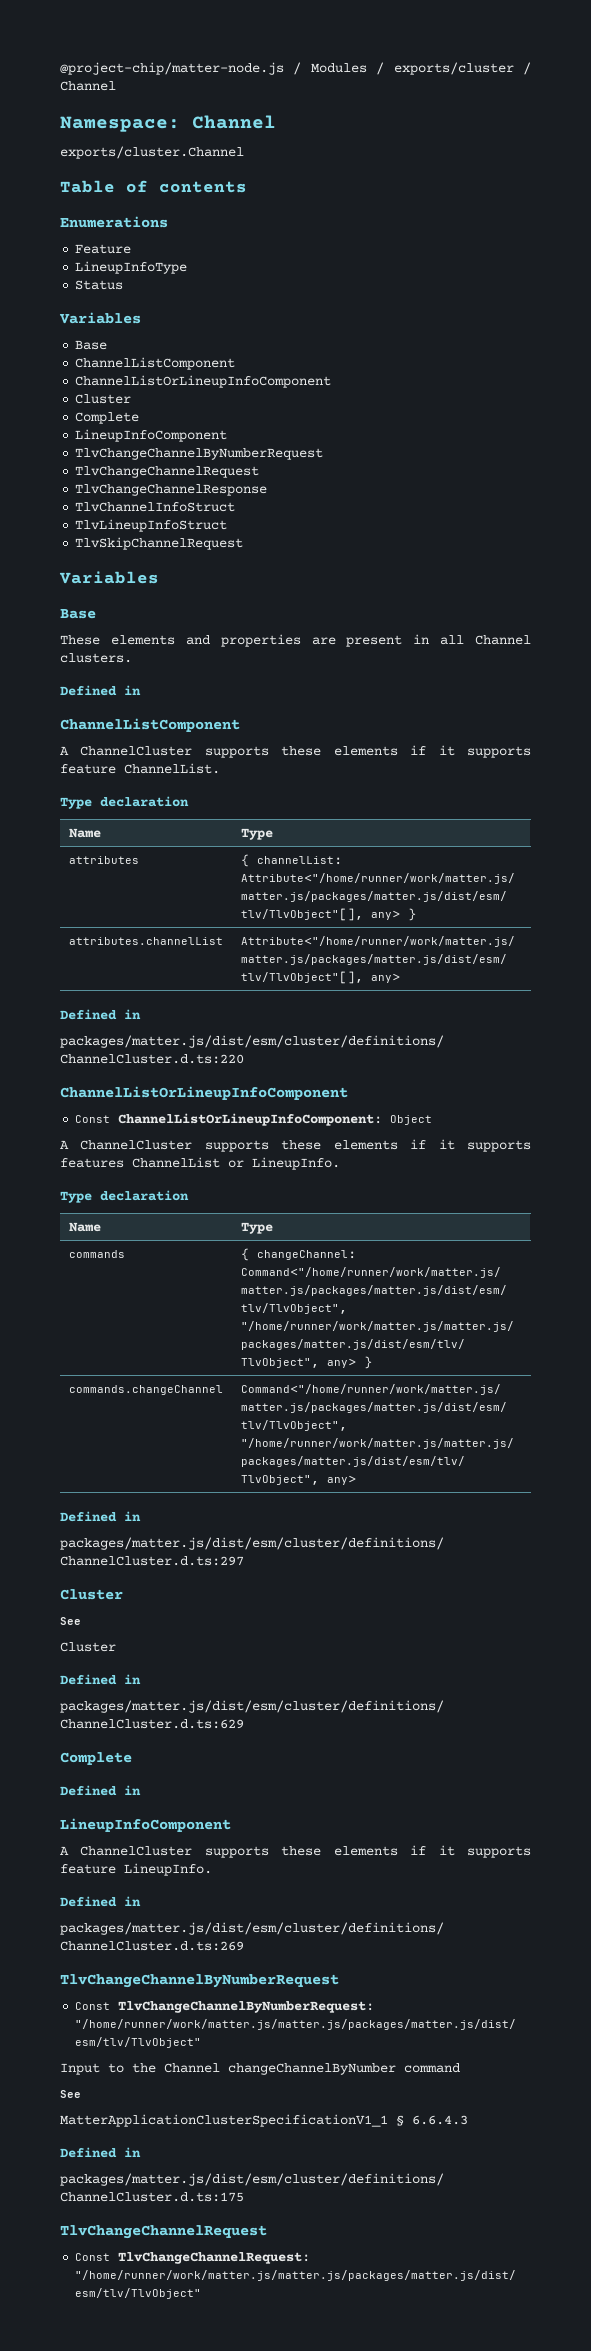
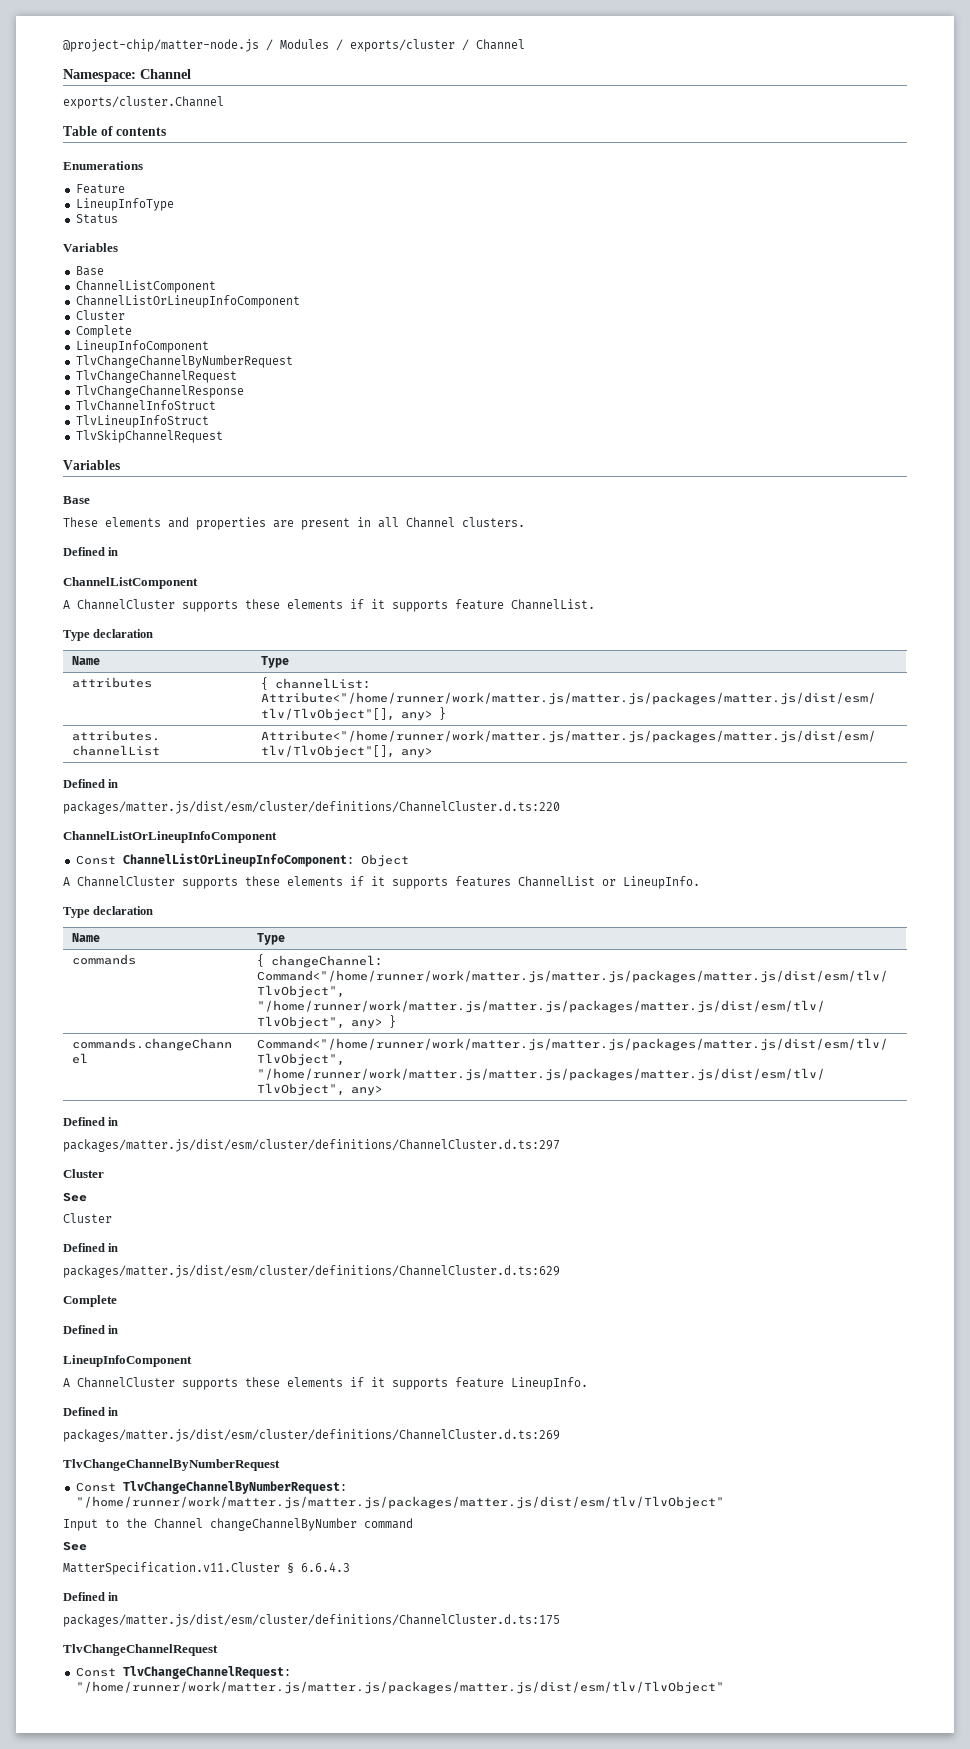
- MatterApplicationClusterSpecificationV1_1 § 6.6.4.3
+ MatterSpecification.v11.Cluster § 6.6.4.3

